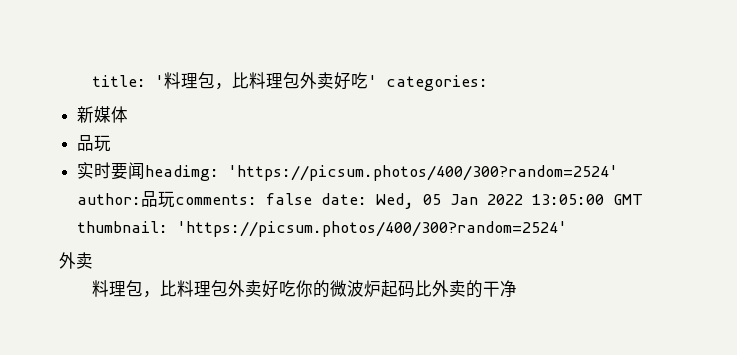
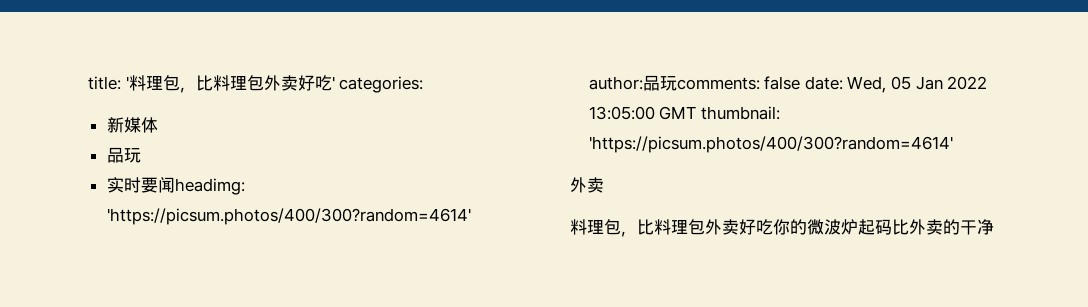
- 实时要闻headimg: 'https://picsum.photos/400/300?random=2524' author:品玩comments: false date: Wed, 05 Jan 2022 13:05:00 GMT thumbnail: 'https://picsum.photos/400/300?random=2524'
+ 实时要闻headimg: 'https://picsum.photos/400/300?random=4614' author:品玩comments: false date: Wed, 05 Jan 2022 13:05:00 GMT thumbnail: 'https://picsum.photos/400/300?random=4614'

